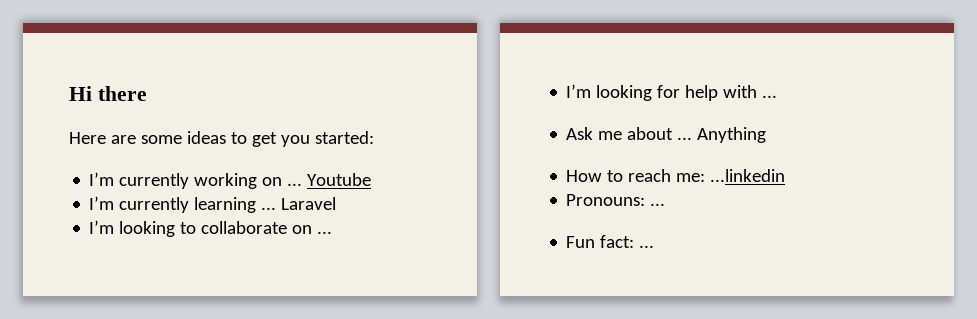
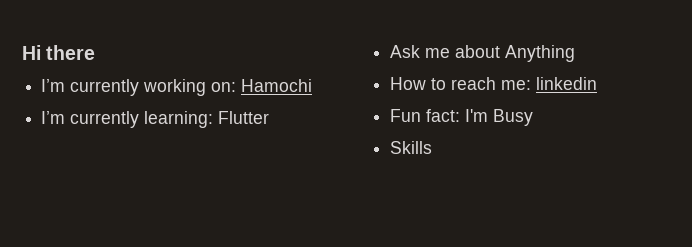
- Here are some ideas to get you started:
- I’m currently working on ... Youtube
- I’m currently learning ... Laravel
- I’m looking to collaborate on ...
- I’m looking for help with ...
+ I’m currently working on: Hamochi
+ I’m currently learning: Flutter
- Ask me about ... Anything
+ Ask me about Anything
- How to reach me: ...linkedin
- Pronouns: ...
+ How to reach me: linkedin
- Fun fact: ...
+ Fun fact: I'm Busy
+ Skills

